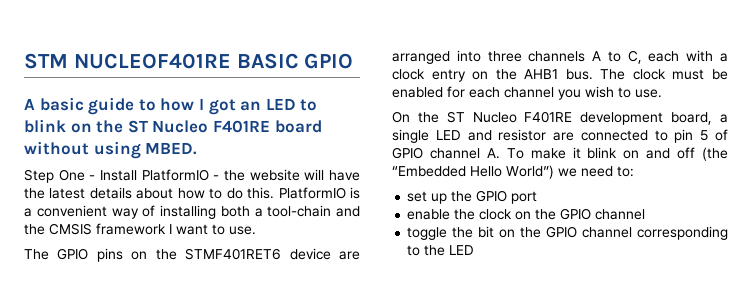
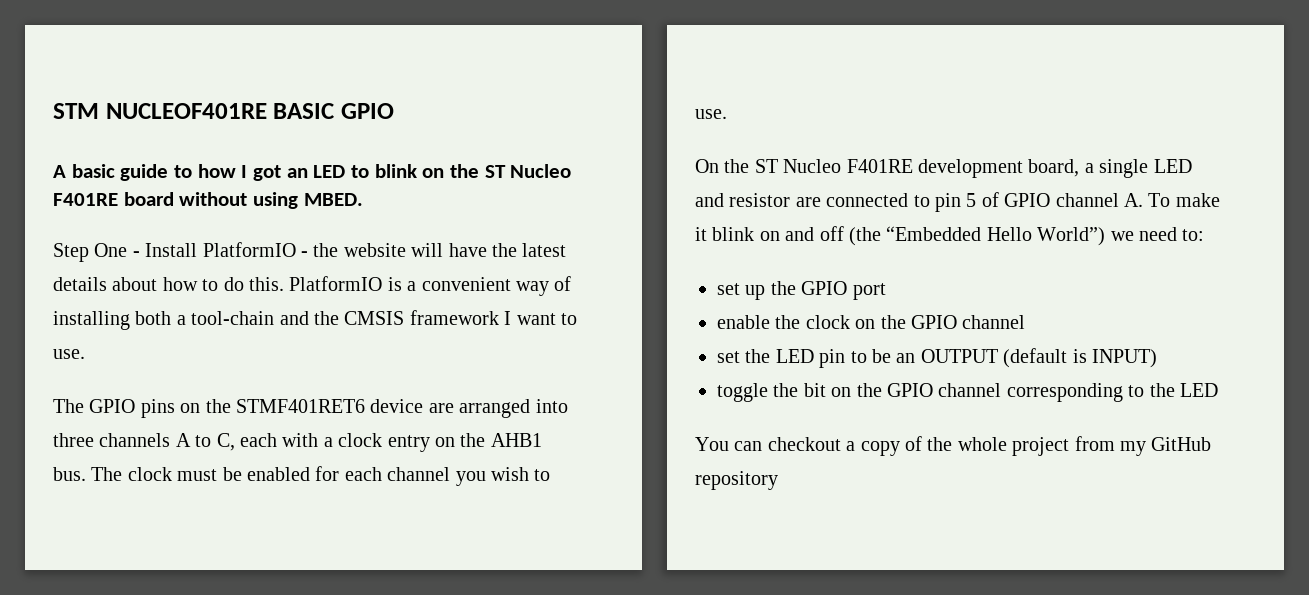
+ set the LED pin to be an OUTPUT (default is INPUT)
+ You can checkout a copy of the whole project from my GitHub repository

